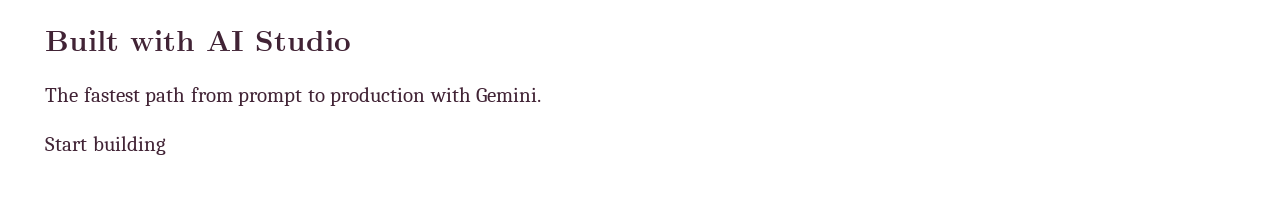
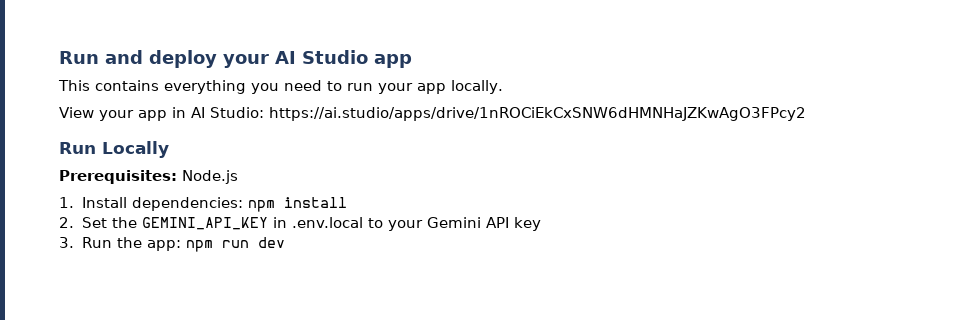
- Built with AI Studio
- The fastest path from prompt to production with Gemini.
- Start building
+ Run and deploy your AI Studio app
+ This contains everything you need to run your app locally.
+ View your app in AI Studio: https://ai.studio/apps/drive/1nROCiEkCxSNW6dHMNHaJZKwAgO3FPcy2
+ Run Locally
+ Prerequisites: Node.js
+ 1. Install dependencies: npm install
+ 2. Set the GEMINI_API_KEY in .env.local to your Gemini API key
+ 3. Run the app: npm run dev

